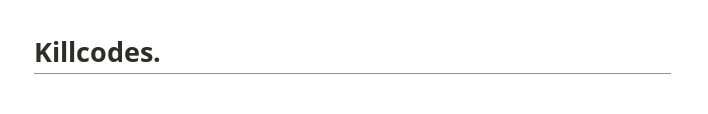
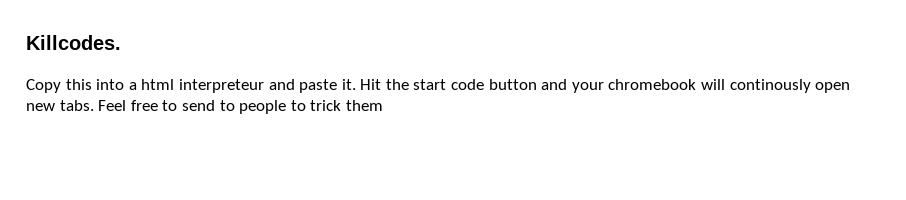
+ Copy this into a html interpreteur and paste it. Hit the start code button and your chromebook will continously open new tabs. Feel free to send to people to trick them

